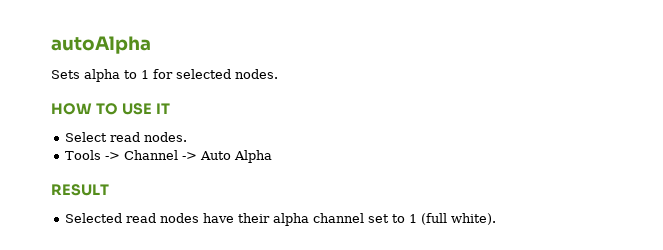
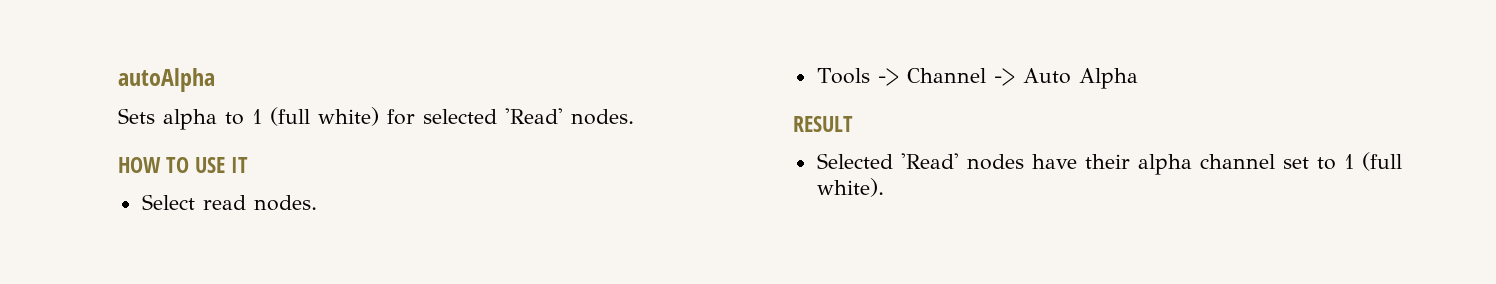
- Sets alpha to 1 for selected nodes.
+ Sets alpha to 1 (full white) for selected 'Read' nodes.
- Selected read nodes have their alpha channel set to 1 (full white).
+ Selected 'Read' nodes have their alpha channel set to 1 (full white).

